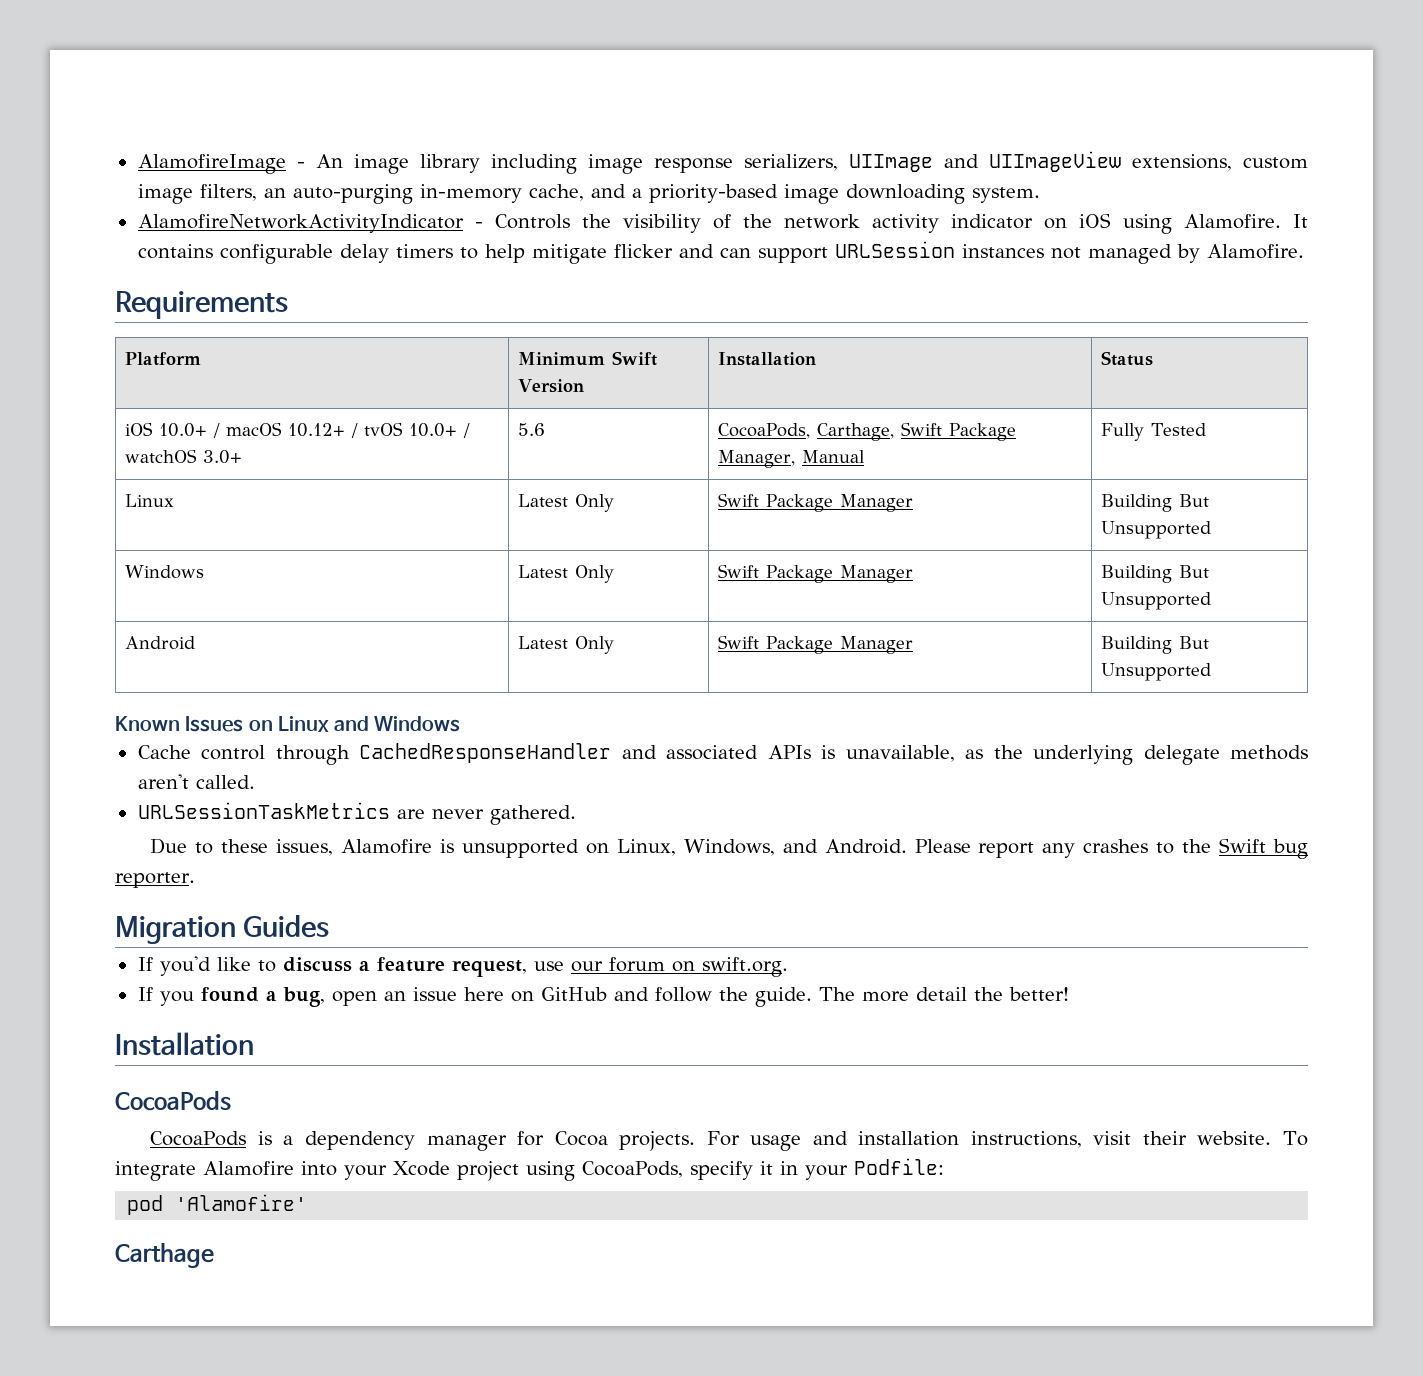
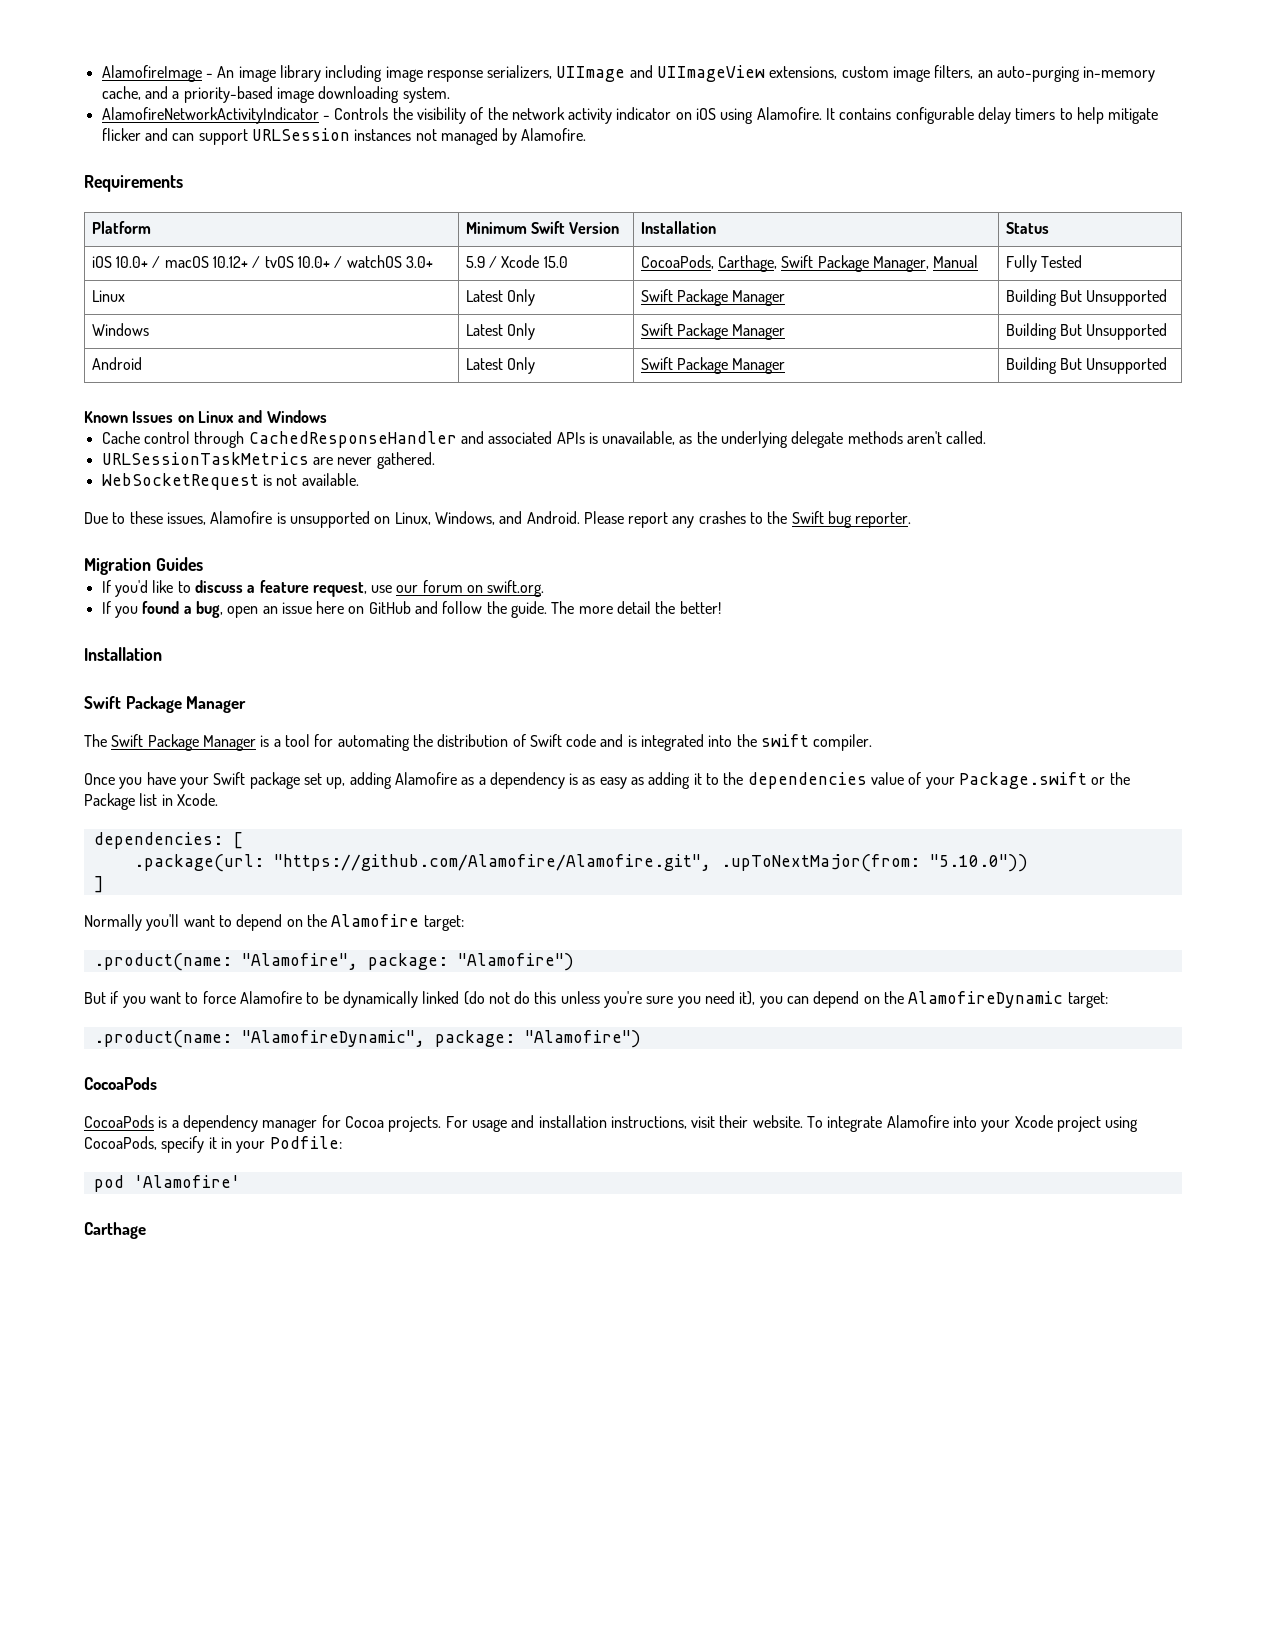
- iOS 10.0+ / macOS 10.12+ / tvOS 10.0+ / watchOS 3.0+ | 5.6 | CocoaPods, Carthage, Swift Package Manager, Manual | Fully Tested
+ iOS 10.0+ / macOS 10.12+ / tvOS 10.0+ / watchOS 3.0+ | 5.9 / Xcode 15.0 | CocoaPods, Carthage, Swift Package Manager, Manual | Fully Tested
+ WebSocketRequest is not available.
  The more detail the better!
  Installation
+ Swift Package Manager
+ The Swift Package Manager is a tool for automating the distribution of Swift code and is integrated into the swift compiler.
+ Once you have your Swift package set up, adding Alamofire as a dependency is as easy as adding it to the dependencies value of your Package.swift or the Package list in Xcode.
+ dependencies: [
+ .package(url: "https://github.com/Alamofire/Alamofire.git", .upToNextMajor(from: "5.10.0"))
+ ]
+ Normally you'll want to depend on the Alamofire target:
+ .product(name: "Alamofire", package: "Alamofire")
+ But if you want to force Alamofire to be dynamically linked (do not do this unless you're sure you need it), you can depend on the AlamofireDynamic target:
+ .product(name: "AlamofireDynamic", package: "Alamofire")

